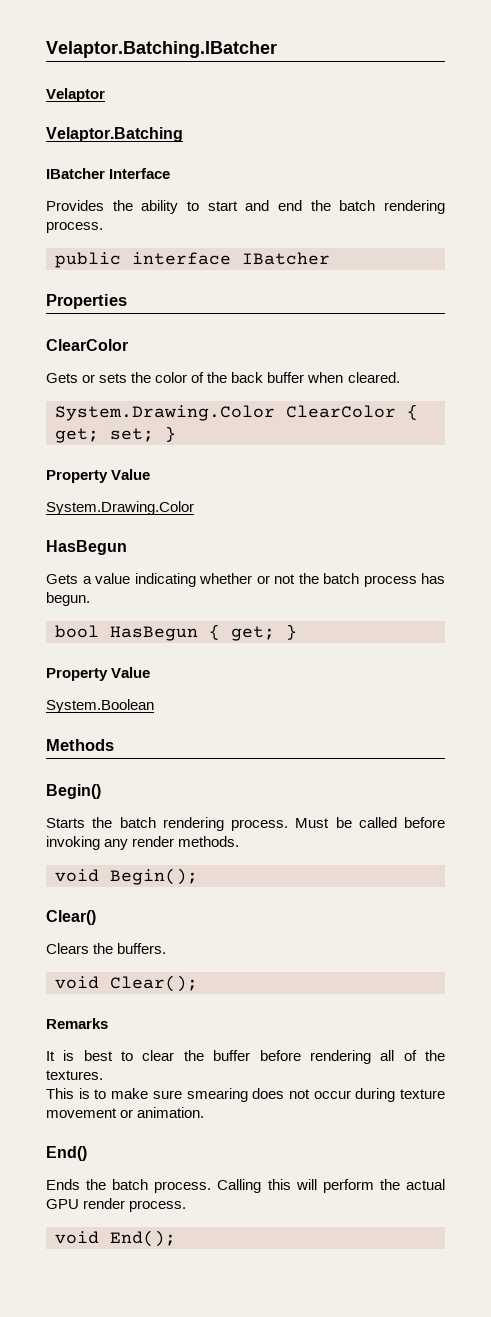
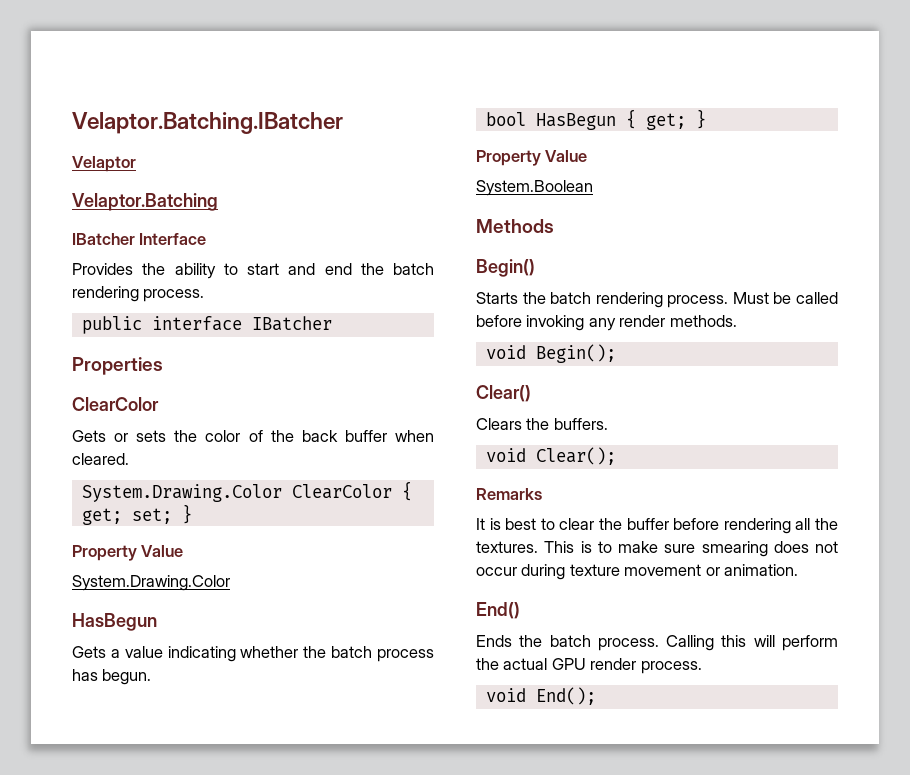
- Gets a value indicating whether or not the batch process has begun.
+ Gets a value indicating whether the batch process has begun.
- It is best to clear the buffer before rendering all of the textures.
- This is to make sure smearing does not occur during texture movement or animation.
+ It is best to clear the buffer before rendering all the textures. This is to make sure smearing does not occur during texture movement or animation.

